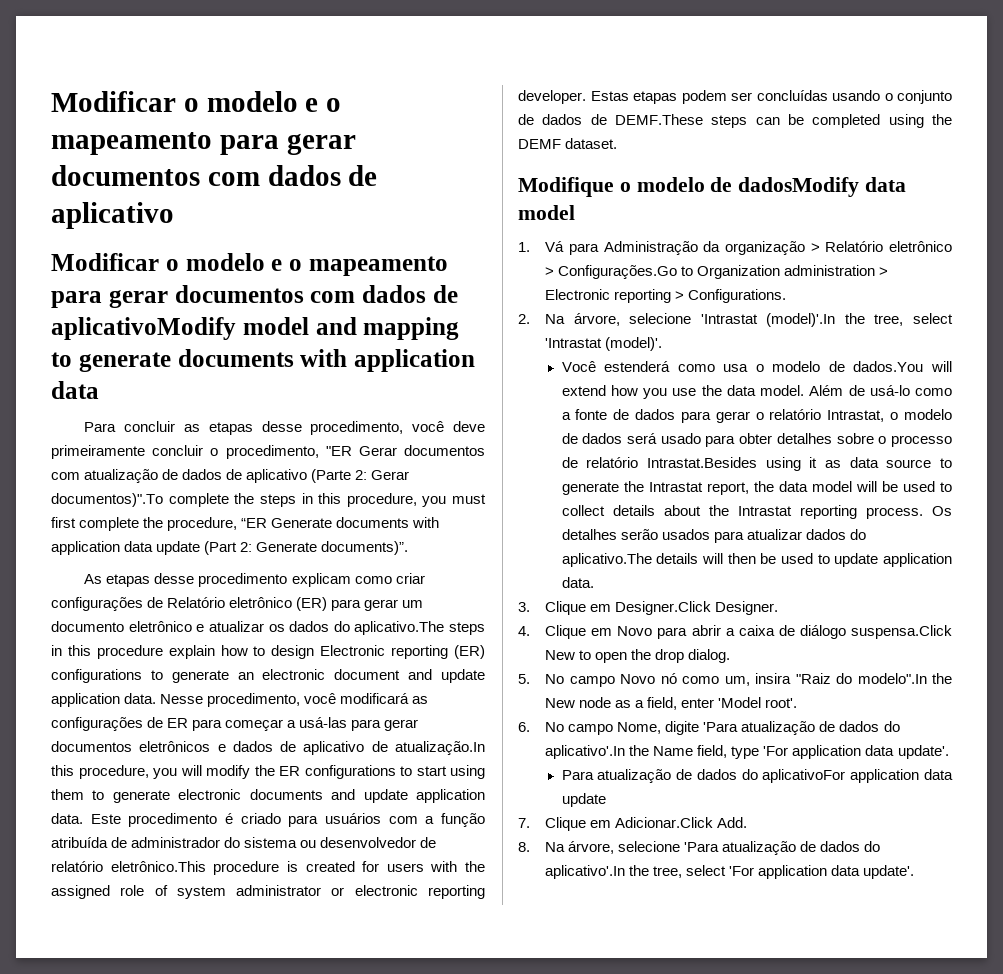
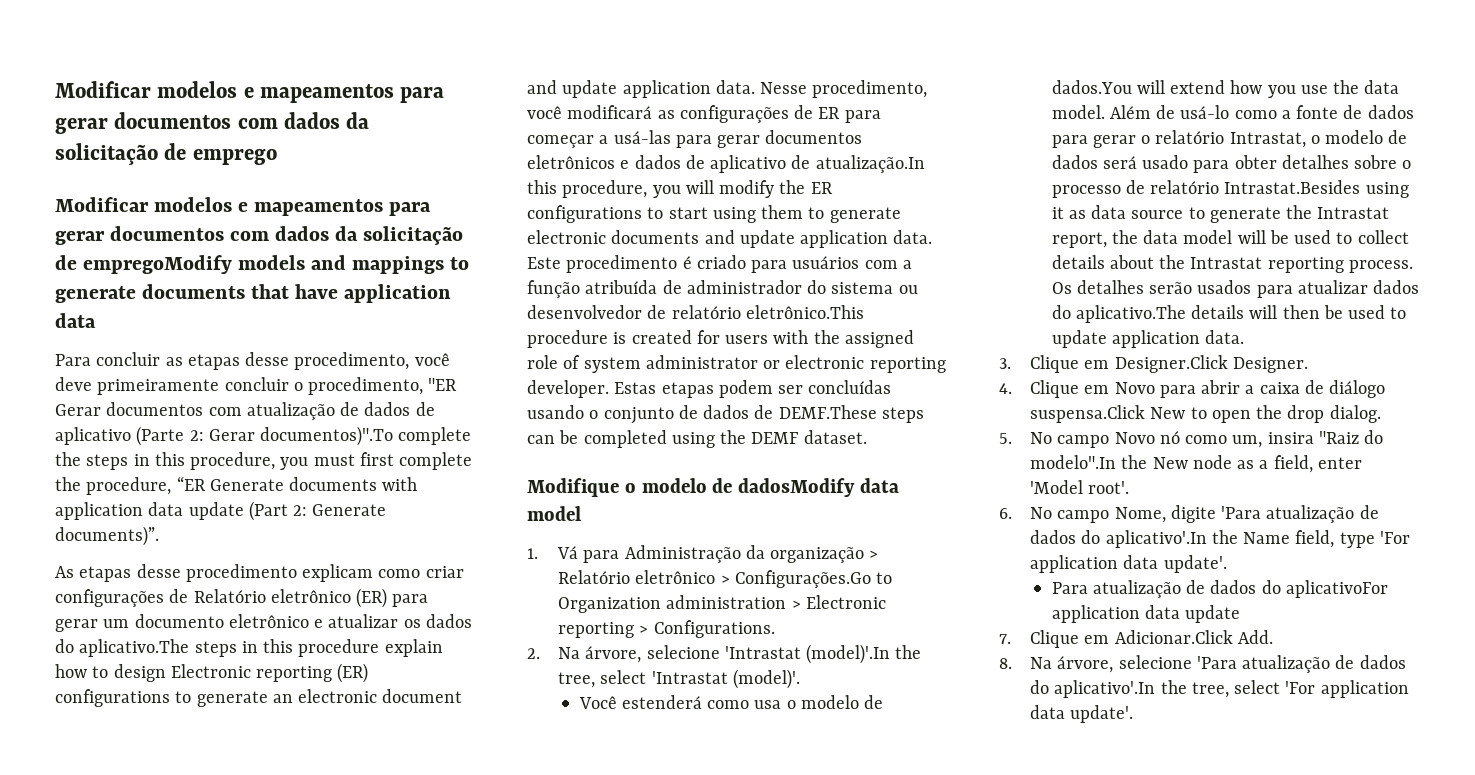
- Modificar o modelo e o mapeamento para gerar documentos com dados de aplicativo
- Modificar o modelo e o mapeamento para gerar documentos com dados de aplicativoModify model and mapping to generate documents with application data
+ Modificar modelos e mapeamentos para gerar documentos com dados da solicitação de emprego
+ Modificar modelos e mapeamentos para gerar documentos com dados da solicitação de empregoModify models and mappings to generate documents that have application data

